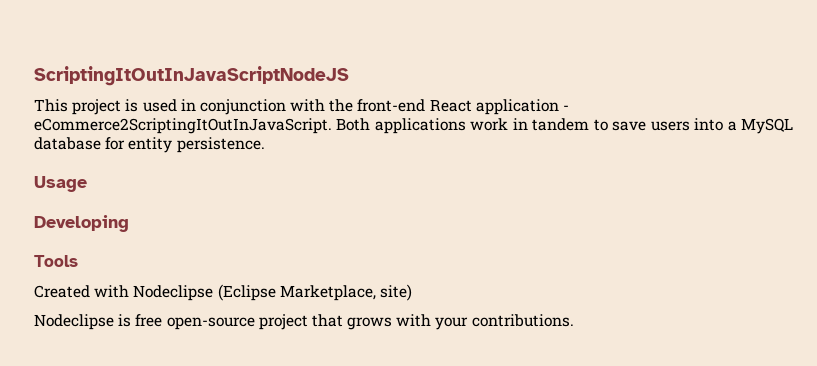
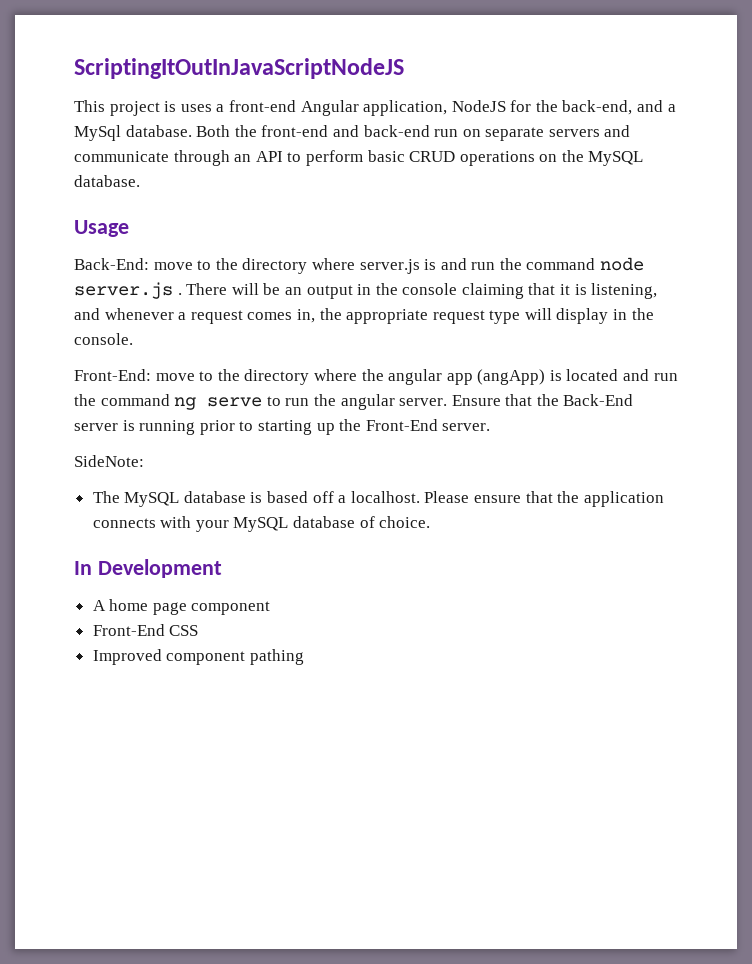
- This project is used in conjunction with the front-end React application - eCommerce2ScriptingItOutInJavaScript. Both applications work in tandem to save users into a MySQL database for entity persistence.
+ This project is uses a front-end Angular application, NodeJS for the back-end, and a MySql database. Both the front-end and back-end run on separate servers and communicate through an API to perform basic CRUD operations on the MySQL database.
  Usage
- Developing
- Tools
- Created with Nodeclipse (Eclipse Marketplace, site)
- Nodeclipse is free open-source project that grows with your contributions.
+ Back-End: move to the directory where server.js is and run the command node server.js . There will be an output in the console claiming that it is listening, and whenever a request comes in, the appropriate request type will display in the console.
+ Front-End: move to the directory where the angular app (angApp) is located and run the command ng serve to run the angular server. Ensure that the Back-End server is running prior to starting up the Front-End server.
+ SideNote:
+ The MySQL database is based off a localhost. Please ensure that the application connects with your MySQL database of choice.
+ In Development
+ A home page component
+ Front-End CSS
+ Improved component pathing

